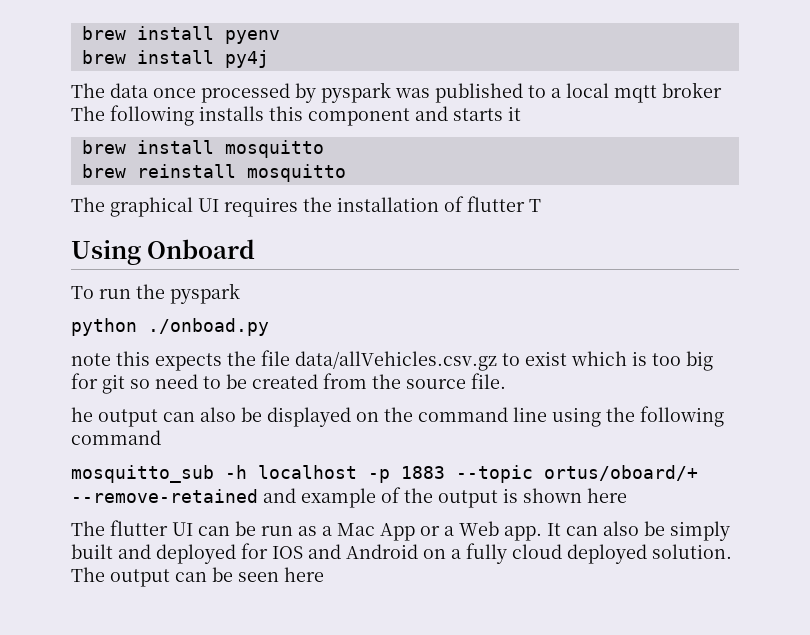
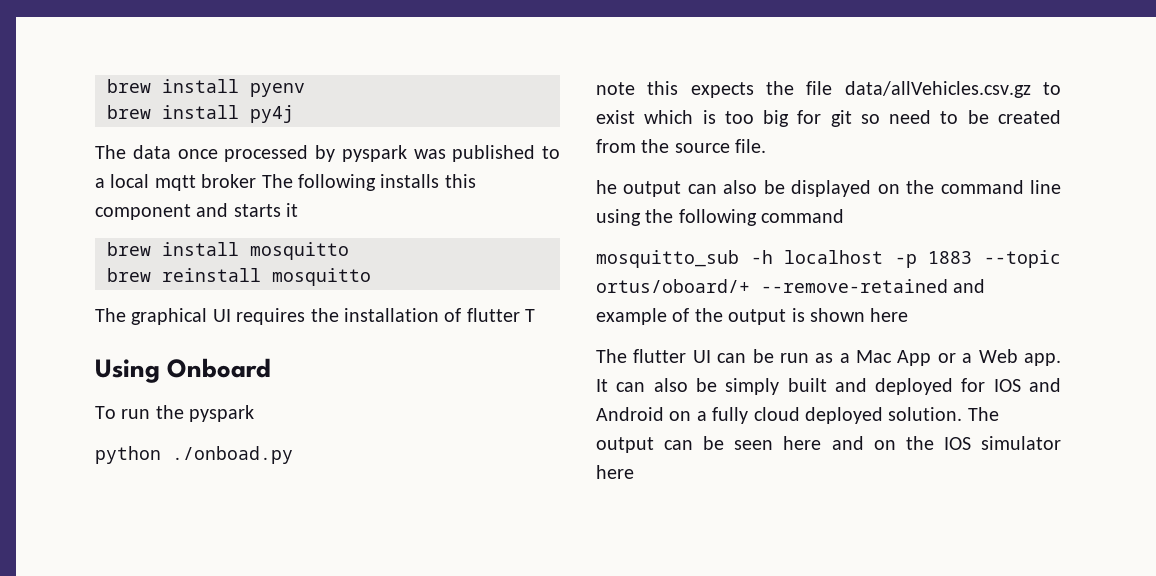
- The output can be seen here
+ The output can be seen here and on the IOS simulator here

